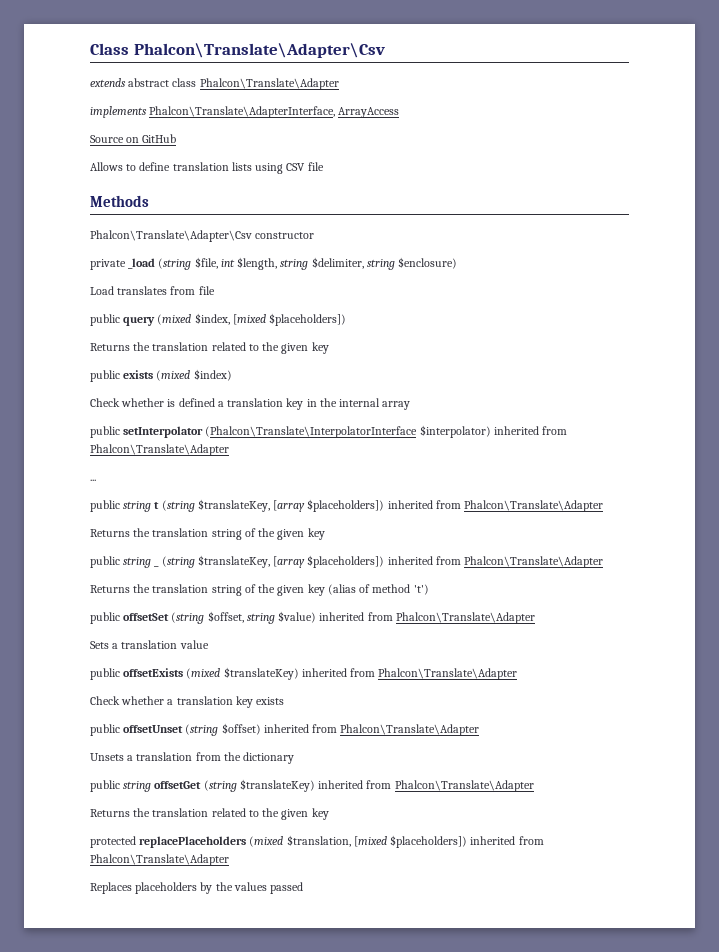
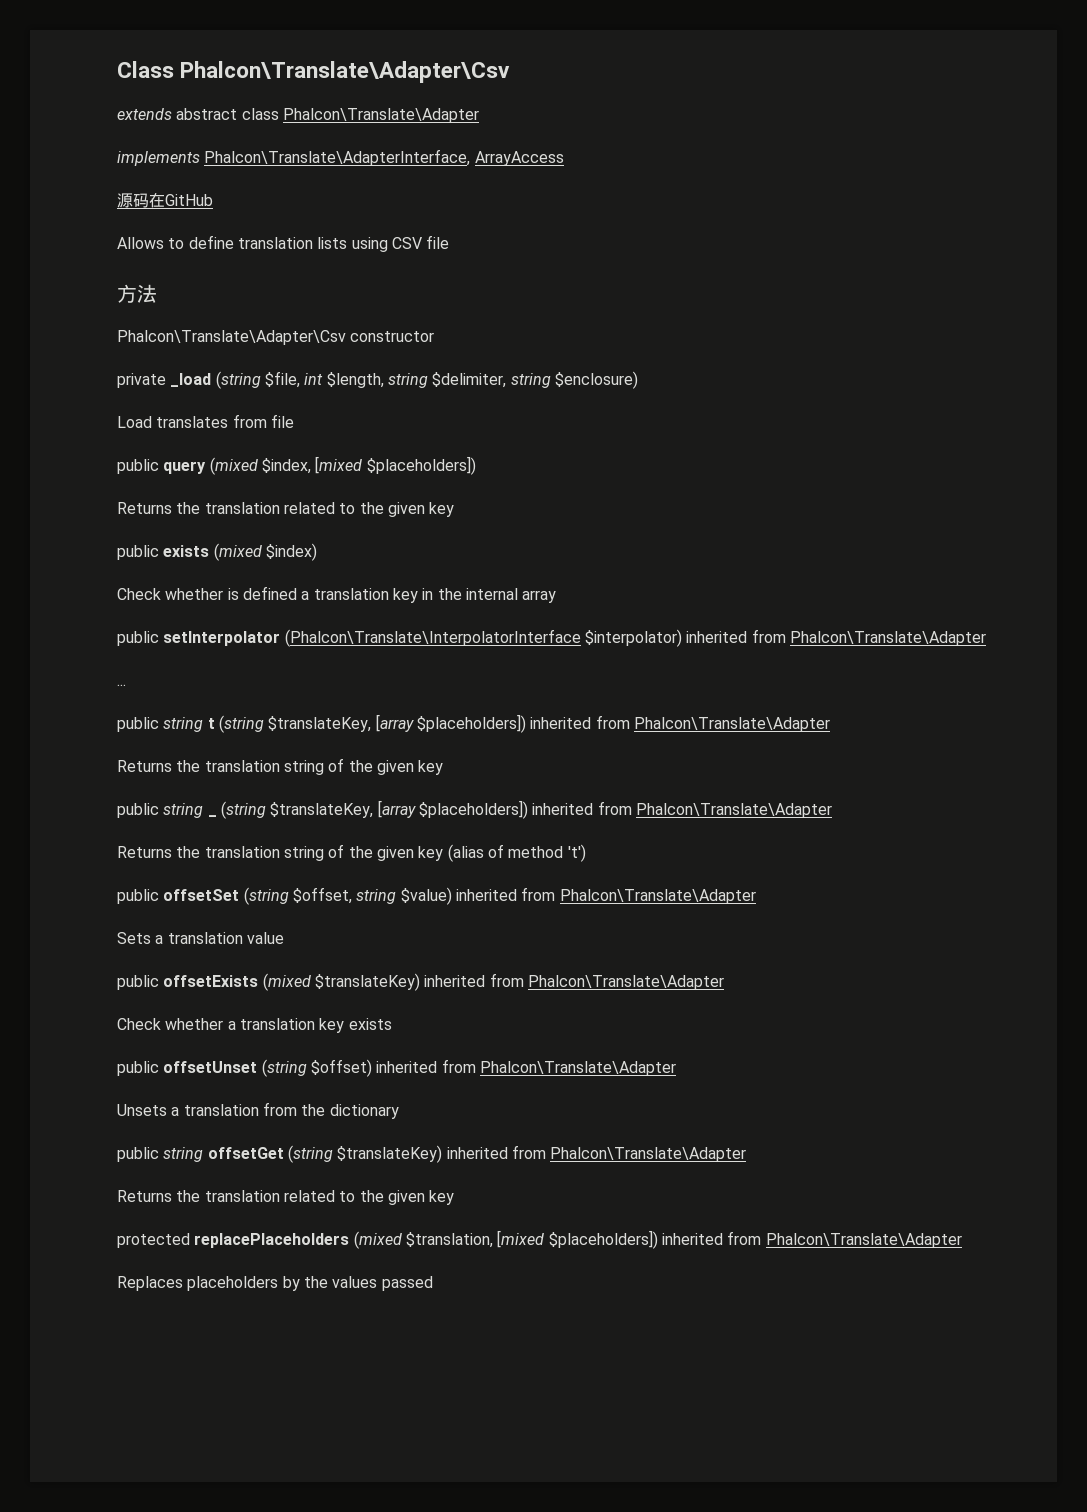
- Source on GitHub
+ 源码在GitHub
- Methods
+ 方法

